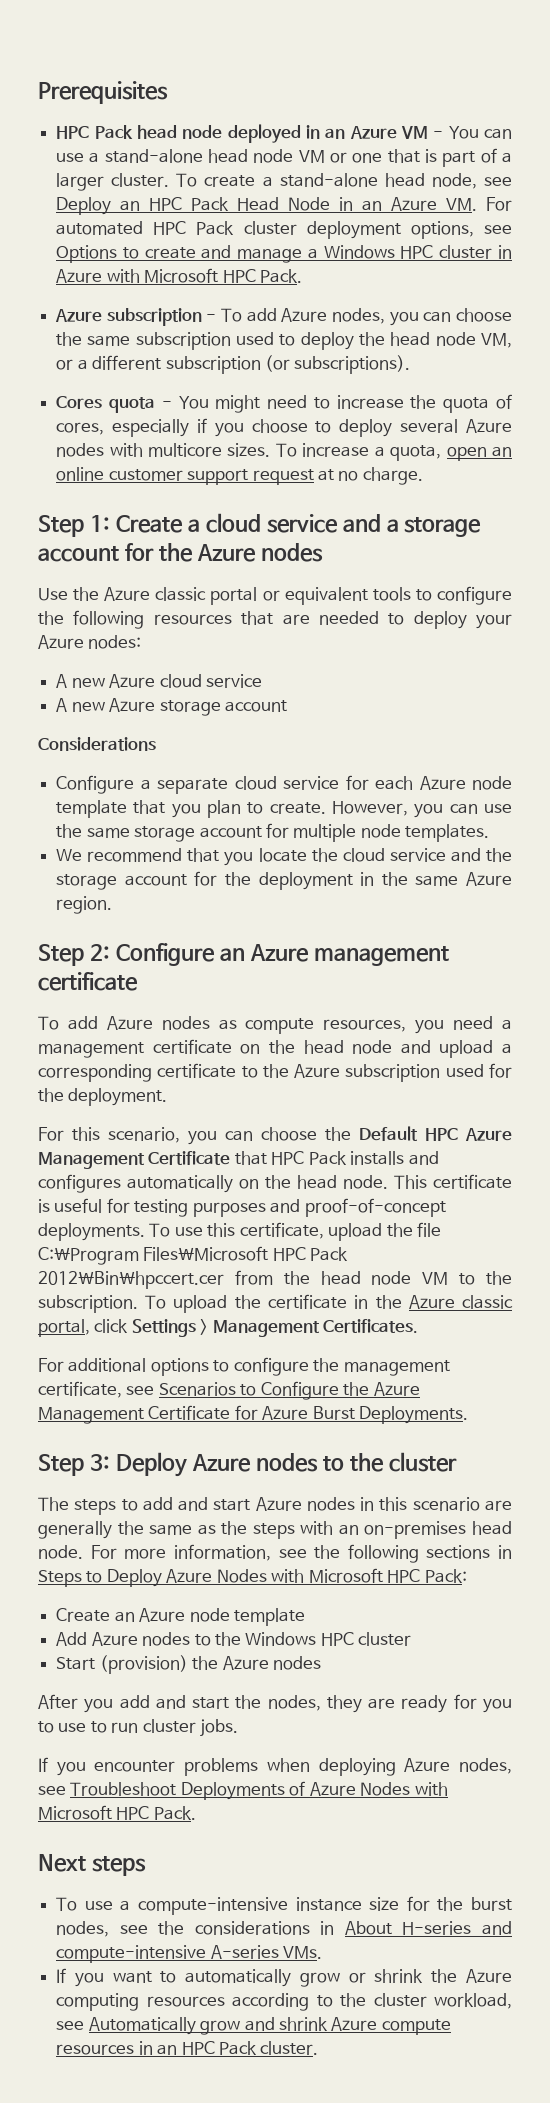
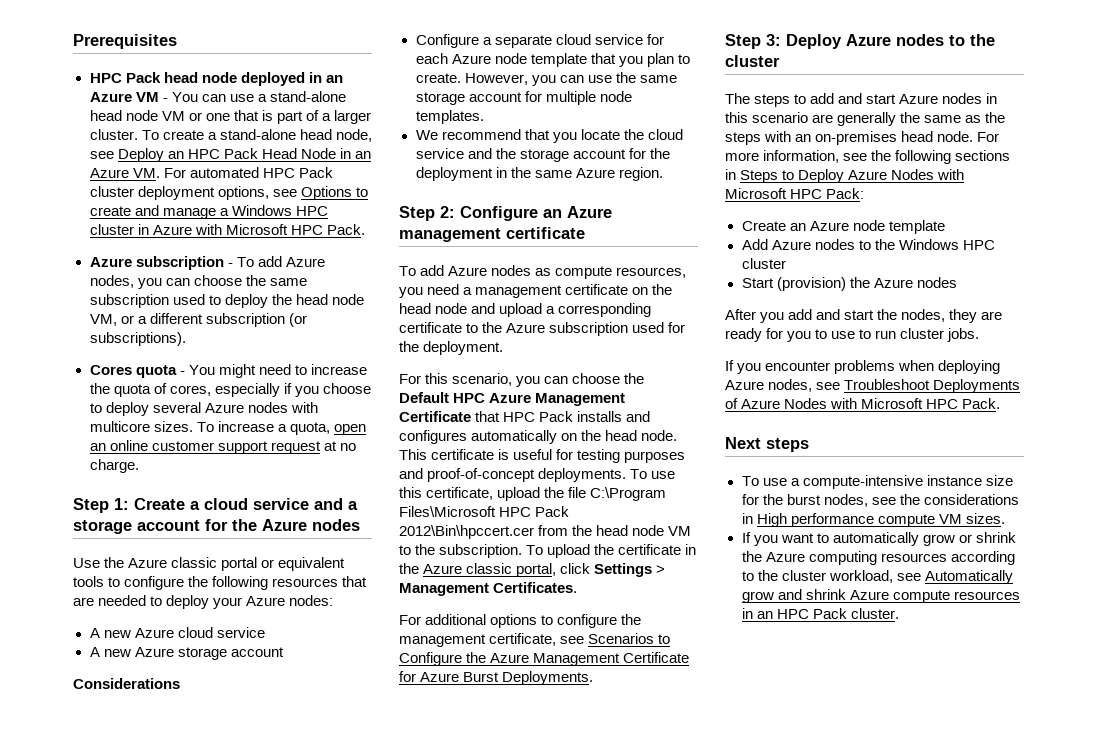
- To use a compute-intensive instance size for the burst nodes, see the considerations in About H-series and compute-intensive A-series VMs.
+ To use a compute-intensive instance size for the burst nodes, see the considerations in High performance compute VM sizes.

